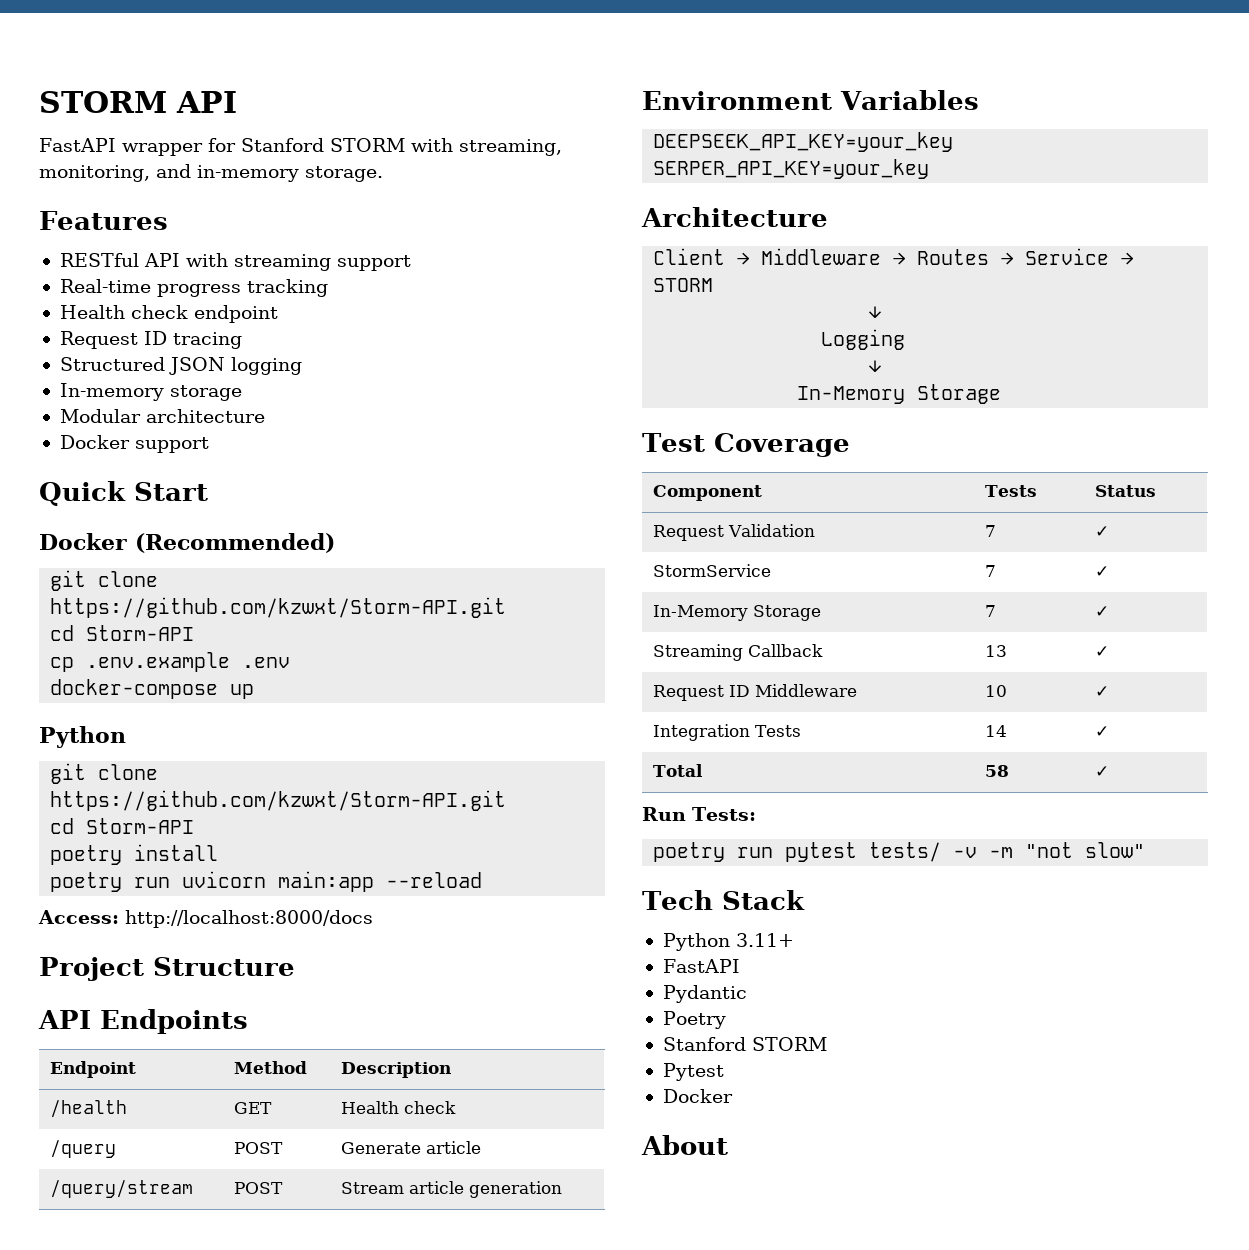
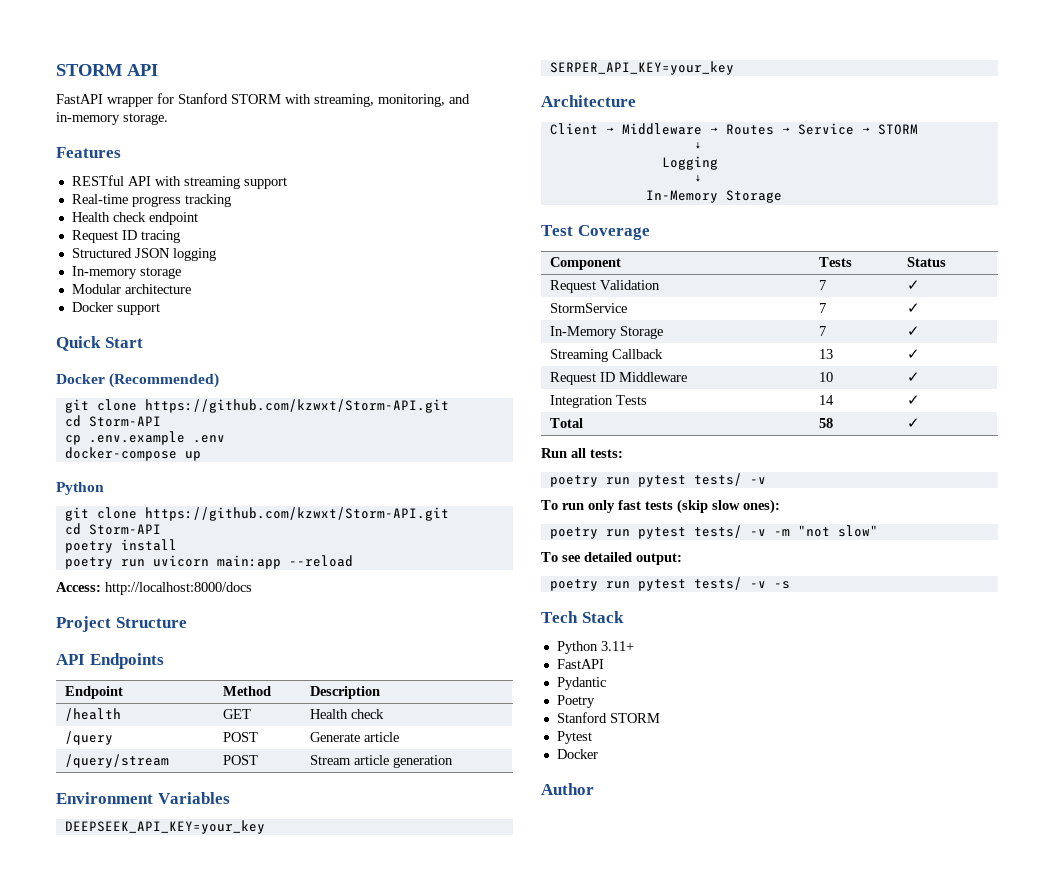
- Run Tests:
+ Run all tests:
+ poetry run pytest tests/ -v
+ To run only fast tests (skip slow ones):
+ To see detailed output:
+ poetry run pytest tests/ -v -s
- About
+ Author

